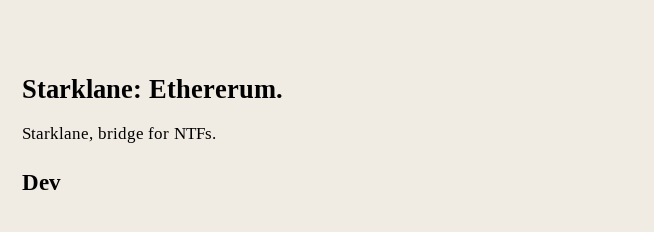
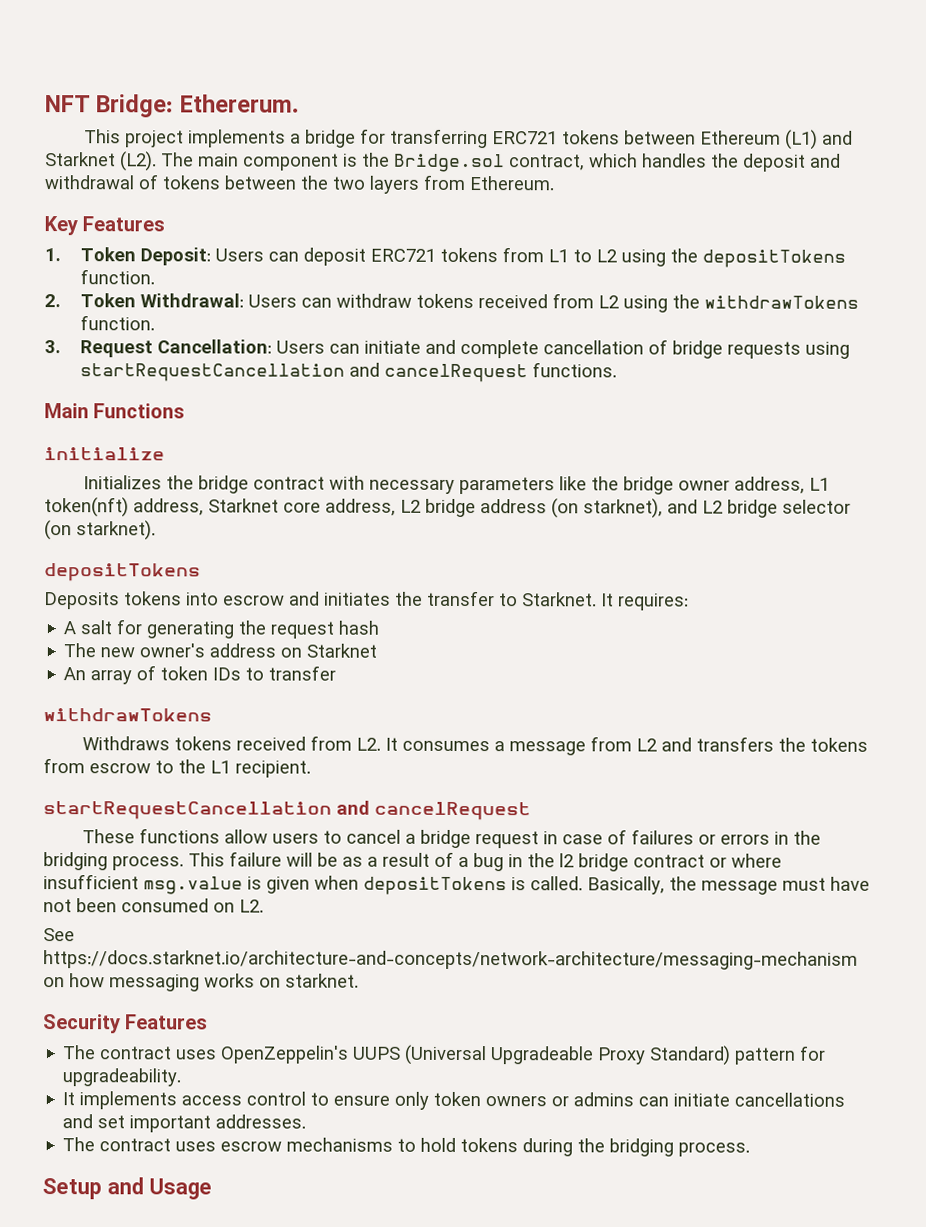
- Starklane: Ethererum.
+ NFT Bridge: Ethererum.
- Starklane, bridge for NTFs.
- Dev
+ This project implements a bridge for transferring ERC721 tokens between Ethereum (L1) and Starknet (L2). The main component is the Bridge.sol contract, which handles the deposit and withdrawal of tokens between the two layers from Ethereum.
+ Key Features
+ 1. Token Deposit: Users can deposit ERC721 tokens from L1 to L2 using the depositTokens function.
+ 2. Token Withdrawal: Users can withdraw tokens received from L2 using the withdrawTokens function.
+ 3. Request Cancellation: Users can initiate and complete cancellation of bridge requests using startRequestCancellation and cancelRequest functions.
+ Main Functions
+ initialize
+ Initializes the bridge contract with necessary parameters like the bridge owner address, L1 token(nft) address, Starknet core address, L2 bridge address (on starknet), and L2 bridge selector (on starknet).
+ depositTokens
+ Deposits tokens into escrow and initiates the transfer to Starknet. It requires:
+ A salt for generating the request hash
+ The new owner's address on Starknet
+ An array of token IDs to transfer
+ withdrawTokens
+ Withdraws tokens received from L2. It consumes a message from L2 and transfers the tokens from escrow to the L1 recipient.
+ startRequestCancellation and cancelRequest
+ These functions allow users to cancel a bridge request in case of failures or errors in the bridging process. This failure will be as a result of a bug in the l2 bridge contract or where insufficient msg.value is given when depositTokens is called. Basically, the message must have not been consumed on L2.
+ See https://docs.starknet.io/architecture-and-concepts/network-architecture/messaging-mechanism on how messaging works on starknet.
+ Security Features
+ The contract uses OpenZeppelin's UUPS (Universal Upgradeable Proxy Standard) pattern for upgradeability.
+ It implements access control to ensure only token owners or admins can initiate cancellations and set important addresses.
+ The contract uses escrow mechanisms to hold tokens during the bridging process.
+ Setup and Usage

